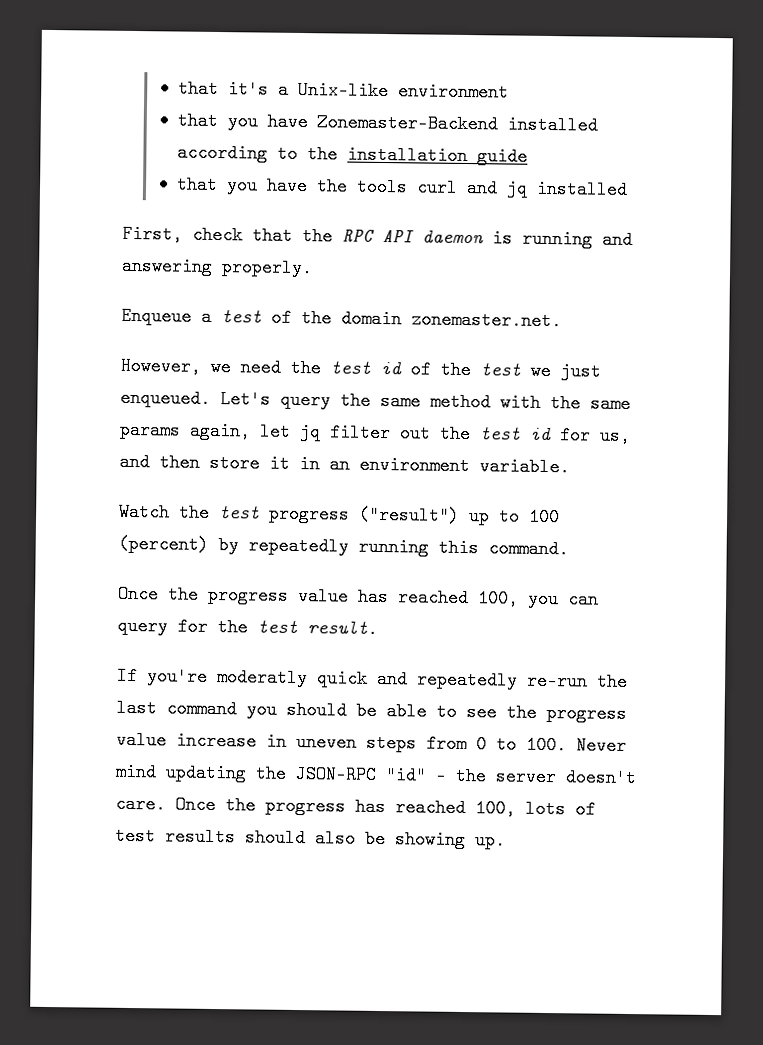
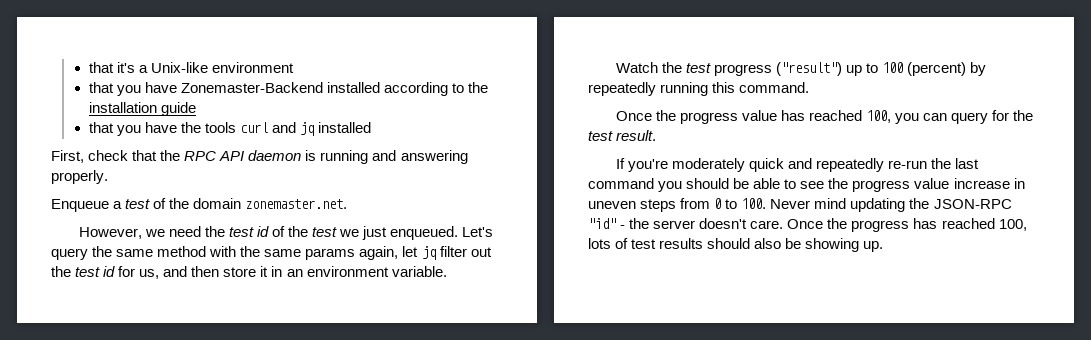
- If you're moderatly quick and repeatedly re-run the last command you should be able to see the progress value increase in uneven steps from 0 to 100. Never mind updating the JSON-RPC "id" - the server doesn't care.
+ If you're moderately quick and repeatedly re-run the last command you should be able to see the progress value increase in uneven steps from 0 to 100. Never mind updating the JSON-RPC "id" - the server doesn't care.

